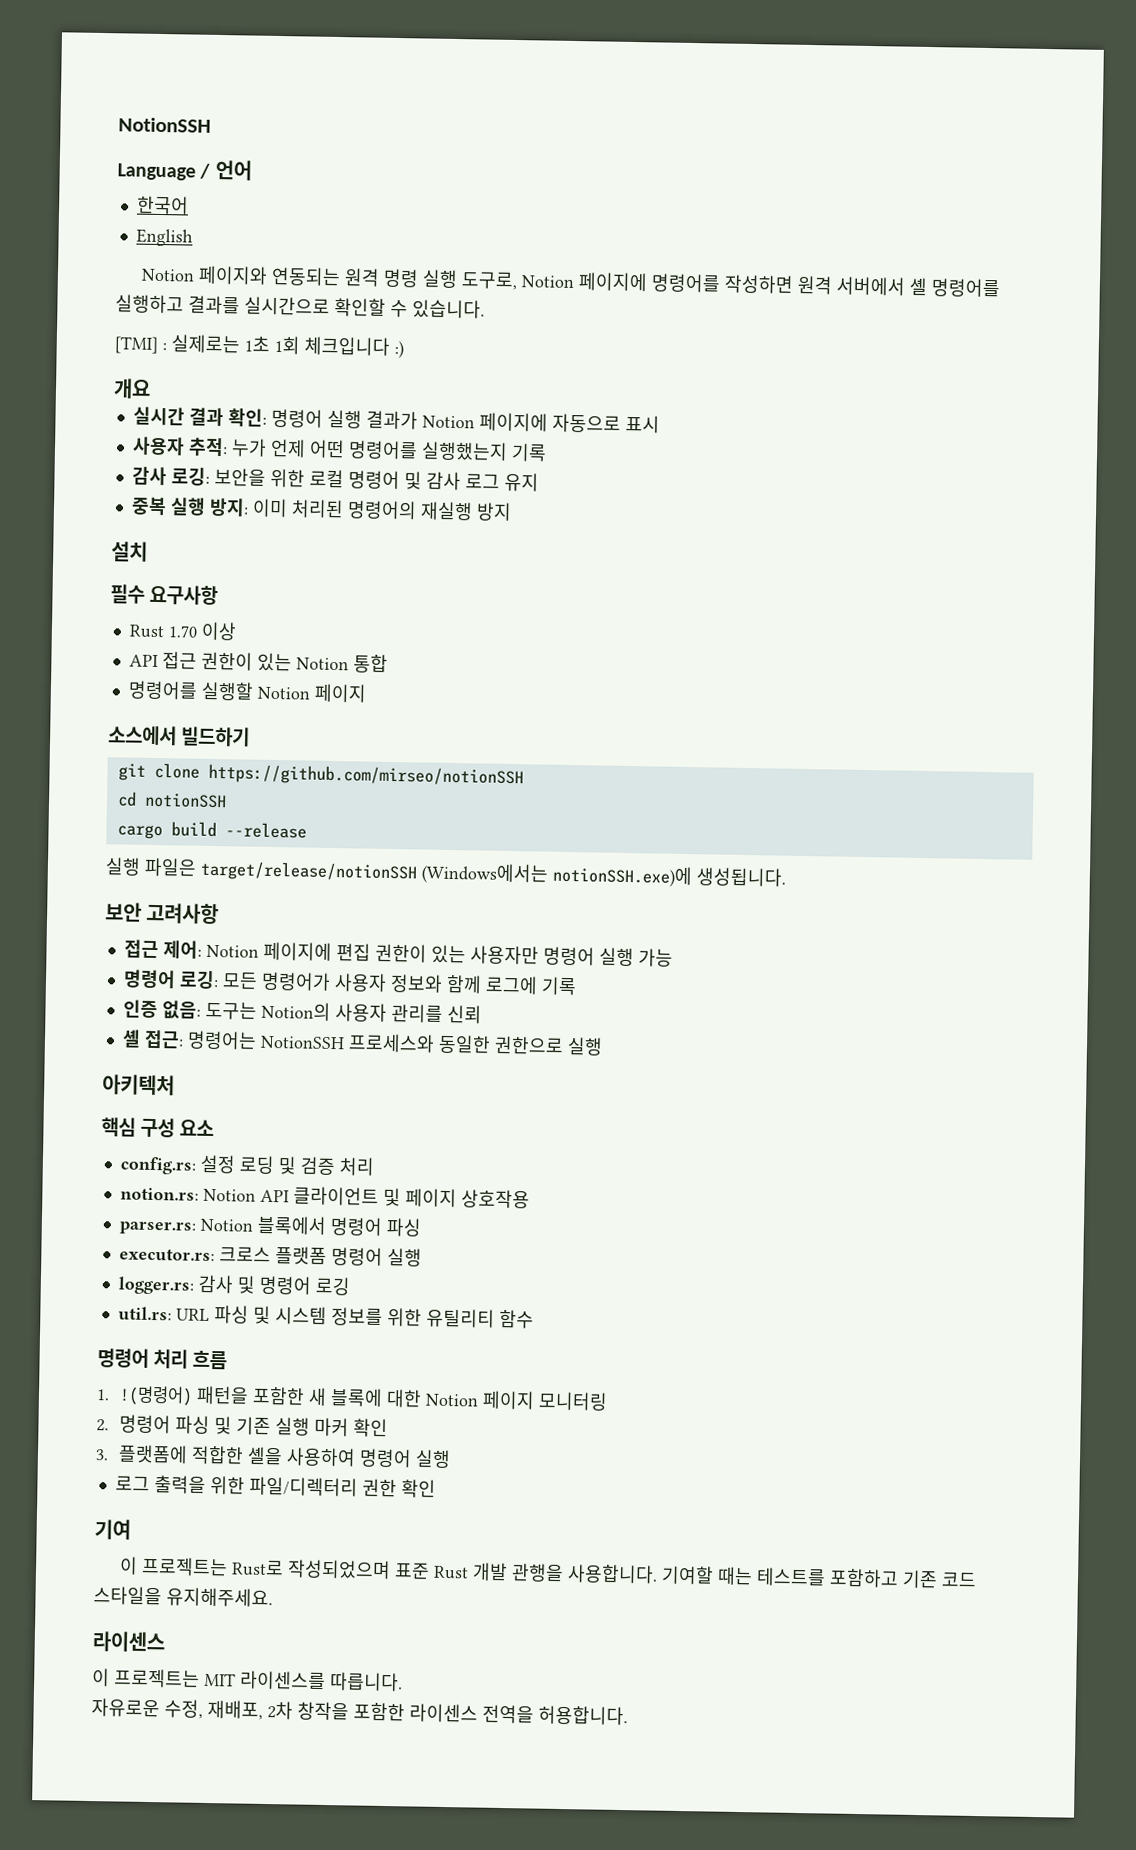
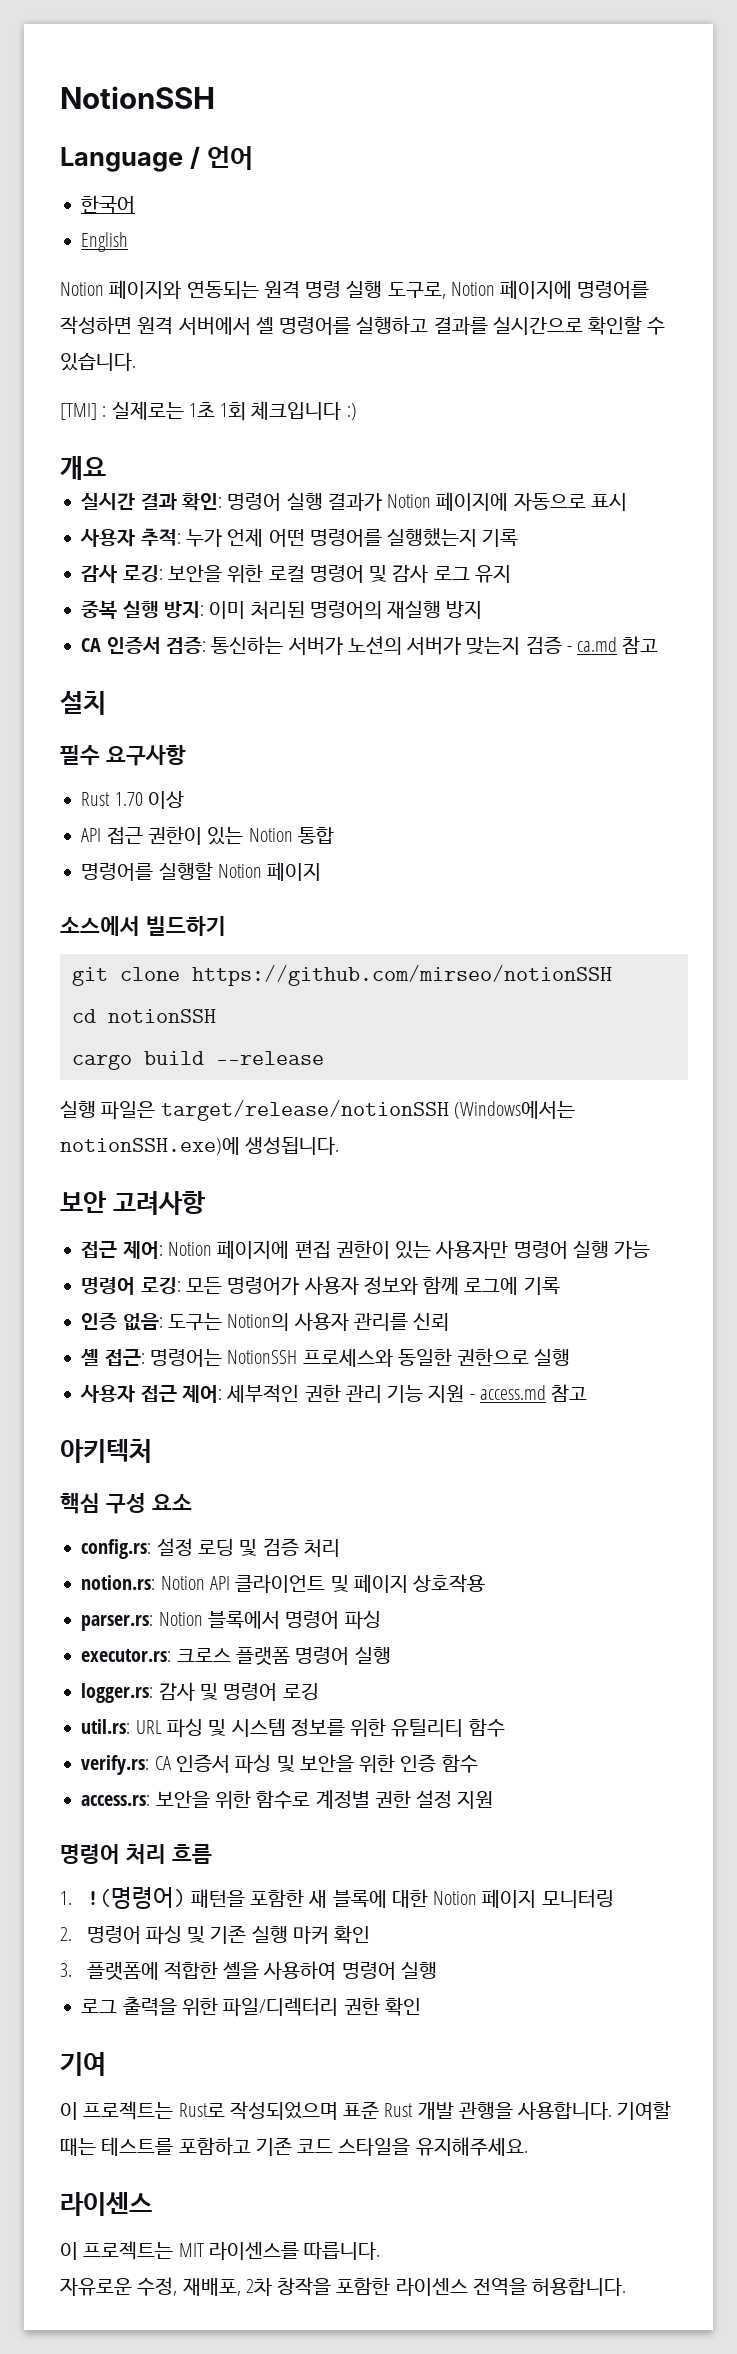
+ CA 인증서 검증: 통신하는 서버가 노션의 서버가 맞는지 검증 - ca.md 참고
+ 사용자 접근 제어: 세부적인 권한 관리 기능 지원 - access.md 참고
+ verify.rs: CA 인증서 파싱 및 보안을 위한 인증 함수
+ access.rs: 보안을 위한 함수로 계정별 권한 설정 지원

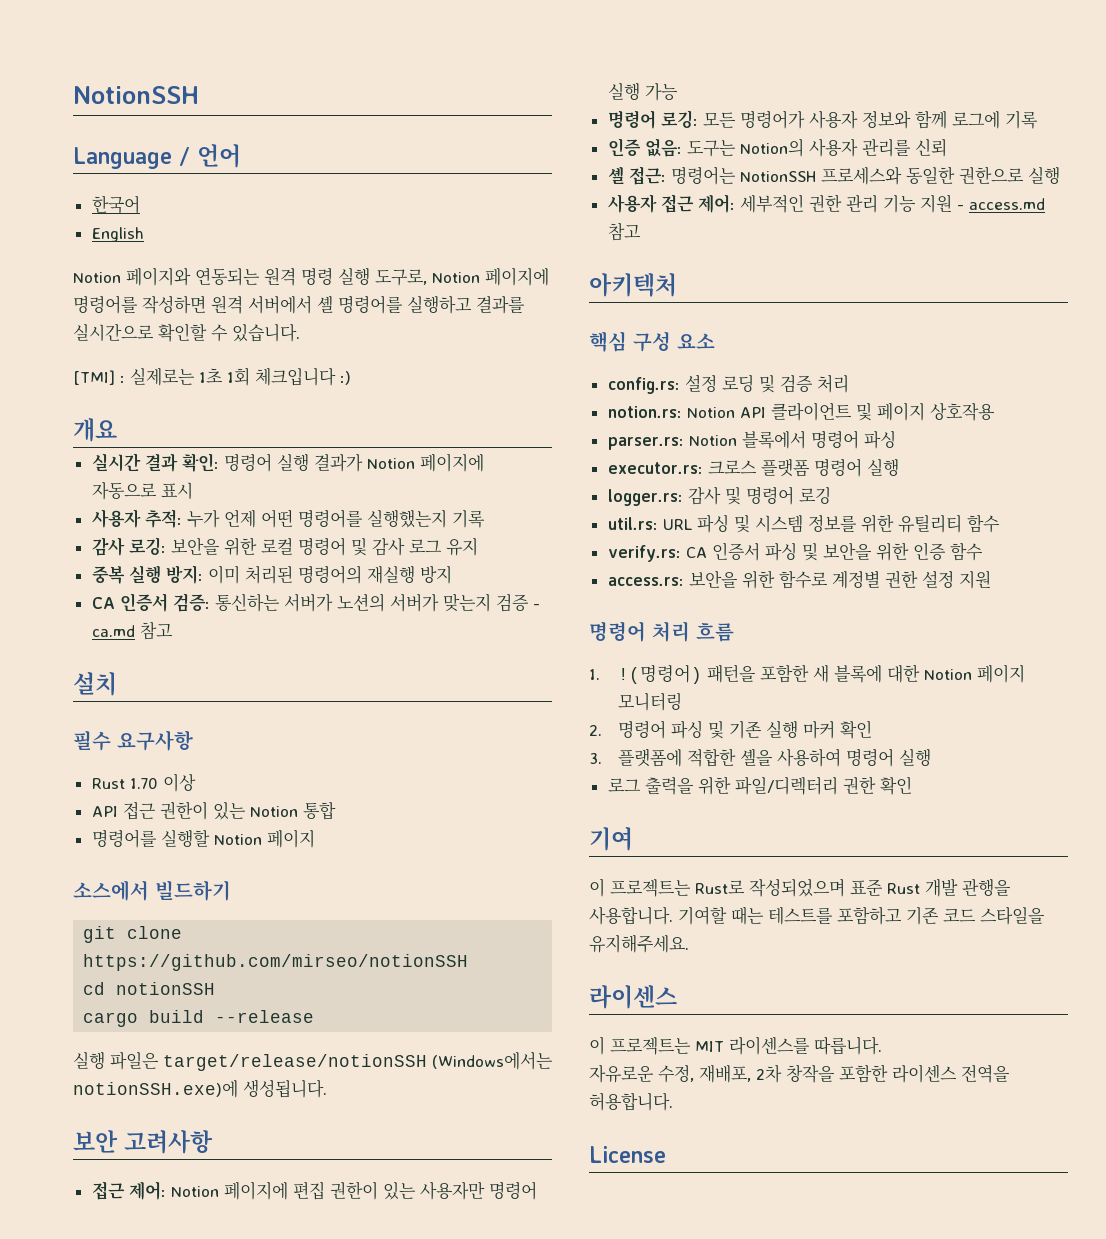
+ License

